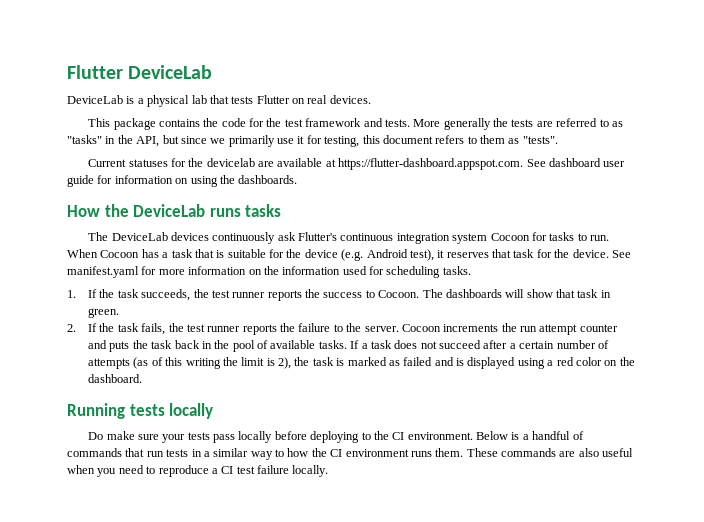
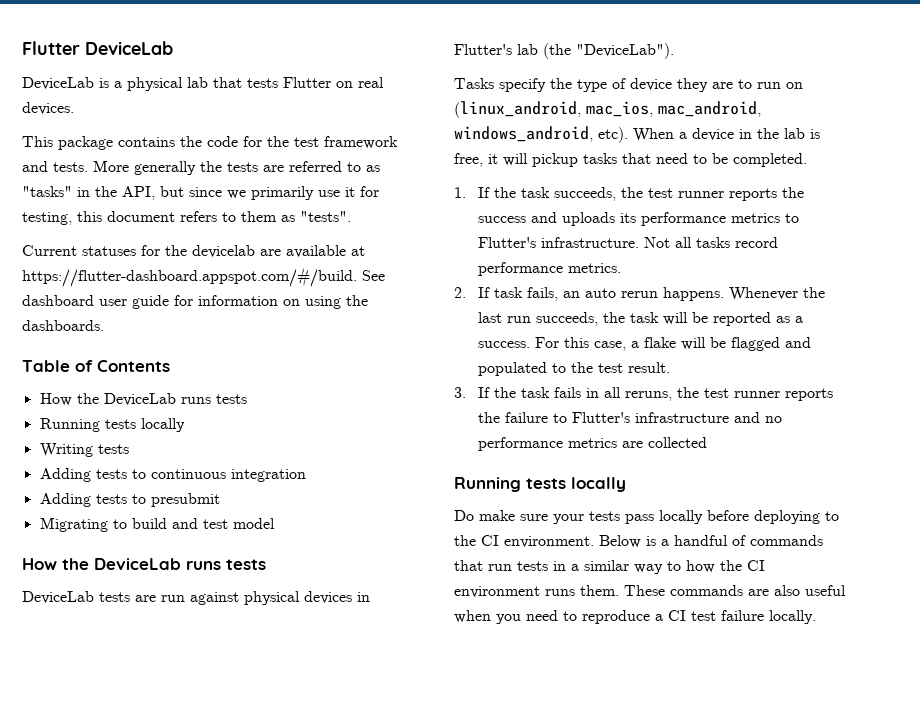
- Current statuses for the devicelab are available at https://flutter-dashboard.appspot.com. See dashboard user guide for information on using the dashboards.
+ Current statuses for the devicelab are available at https://flutter-dashboard.appspot.com/#/build. See dashboard user guide for information on using the dashboards.
- How the DeviceLab runs tasks
- The DeviceLab devices continuously ask Flutter's continuous integration system Cocoon for tasks to run. When Cocoon has a task that is suitable for the device (e.g. Android test), it reserves that task for the device. See manifest.yaml for more information on the information used for scheduling tasks.
+ Table of Contents
+ How the DeviceLab runs tests
+ Running tests locally
+ Writing tests
+ Adding tests to continuous integration
+ Adding tests to presubmit
+ Migrating to build and test model
+ How the DeviceLab runs tests
+ DeviceLab tests are run against physical devices in Flutter's lab (the "DeviceLab").
+ Tasks specify the type of device they are to run on (linux_android, mac_ios, mac_android, windows_android, etc). When a device in the lab is free, it will pickup tasks that need to be completed.
- 1. If the task succeeds, the test runner reports the success to Cocoon. The dashboards will show that task in green.
- 2. If the task fails, the test runner reports the failure to the server. Cocoon increments the run attempt counter and puts the task back in the pool of available tasks. If a task does not succeed after a certain number of attempts (as of this writing the limit is 2), the task is marked as failed and is displayed using a red color on the dashboard.
+ 1. If the task succeeds, the test runner reports the success and uploads its performance metrics to Flutter's infrastructure. Not all tasks record performance metrics.
+ 2. If task fails, an auto rerun happens. Whenever the last run succeeds, the task will be reported as a success. For this case, a flake will be flagged and populated to the test result.
+ 3. If the task fails in all reruns, the test runner reports the failure to Flutter's infrastructure and no performance metrics are collected

